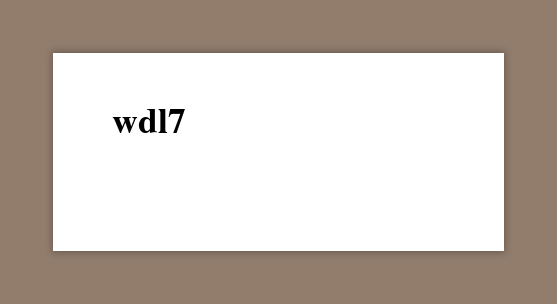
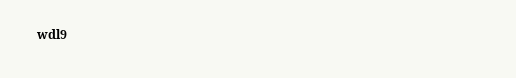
- wdl7
+ wdl9

